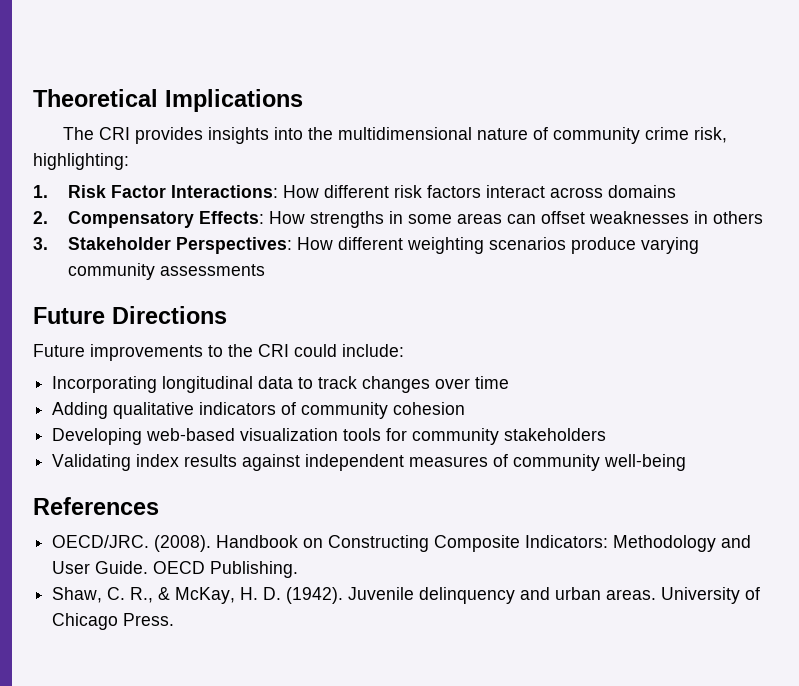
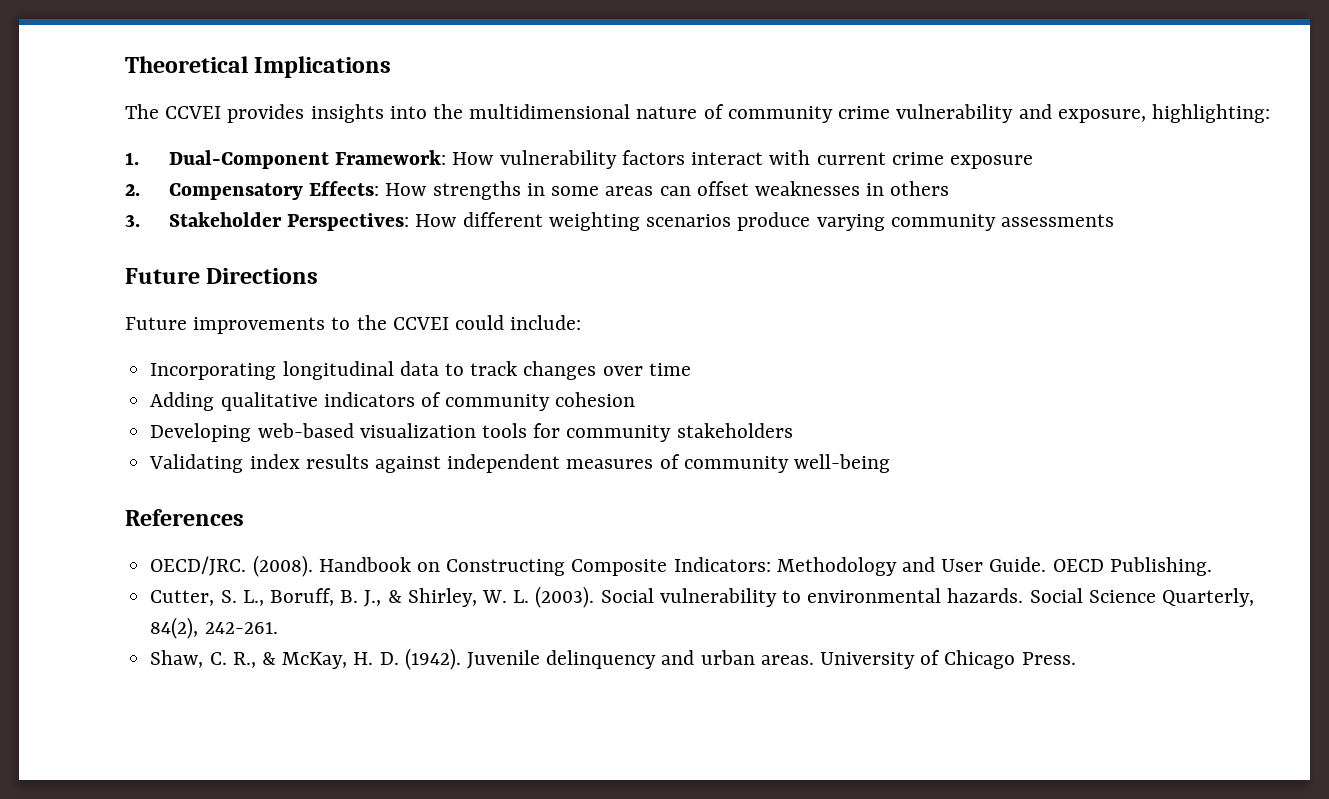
- The CRI provides insights into the multidimensional nature of community crime risk, highlighting:
+ The CCVEI provides insights into the multidimensional nature of community crime vulnerability and exposure, highlighting:
- 1. Risk Factor Interactions: How different risk factors interact across domains
+ 1. Dual-Component Framework: How vulnerability factors interact with current crime exposure
- Future improvements to the CRI could include:
+ Future improvements to the CCVEI could include:
+ Cutter, S. L., Boruff, B. J., & Shirley, W. L. (2003). Social vulnerability to environmental hazards. Social Science Quarterly, 84(2), 242-261.

